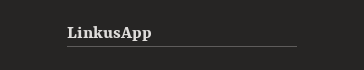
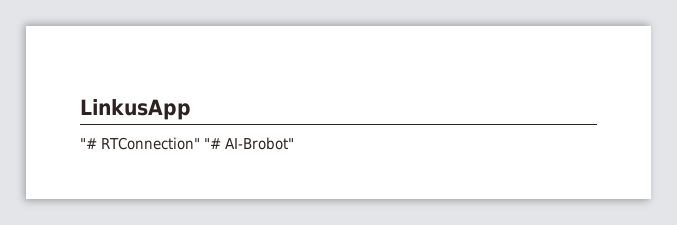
+ "# RTConnection" "# AI-Brobot"

